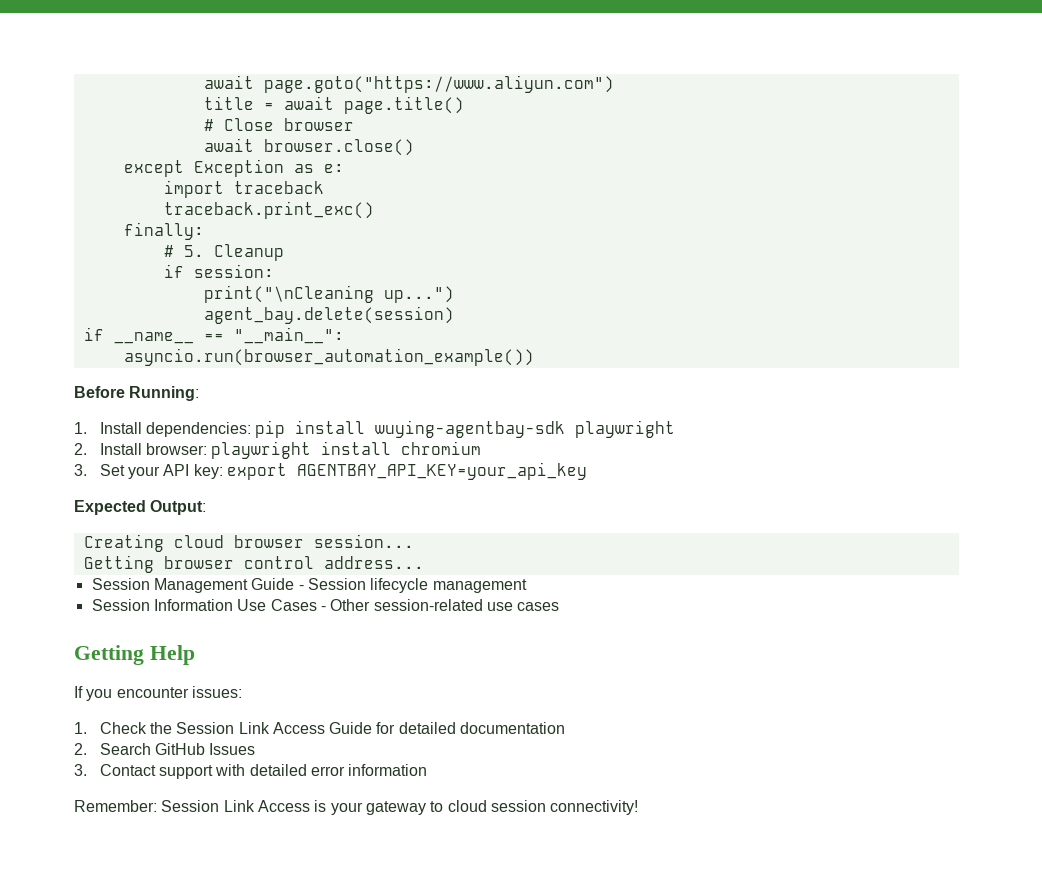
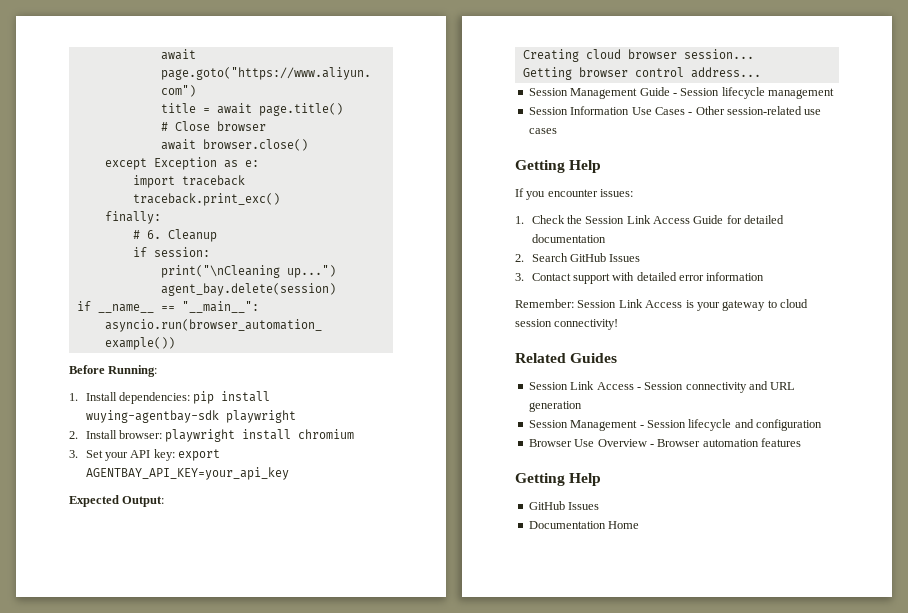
- # 5. Cleanup
+ # 6. Cleanup
+ Related Guides
+ Session Link Access - Session connectivity and URL generation
+ Session Management - Session lifecycle and configuration
+ Browser Use Overview - Browser automation features
+ Getting Help
+ GitHub Issues
+ Documentation Home

